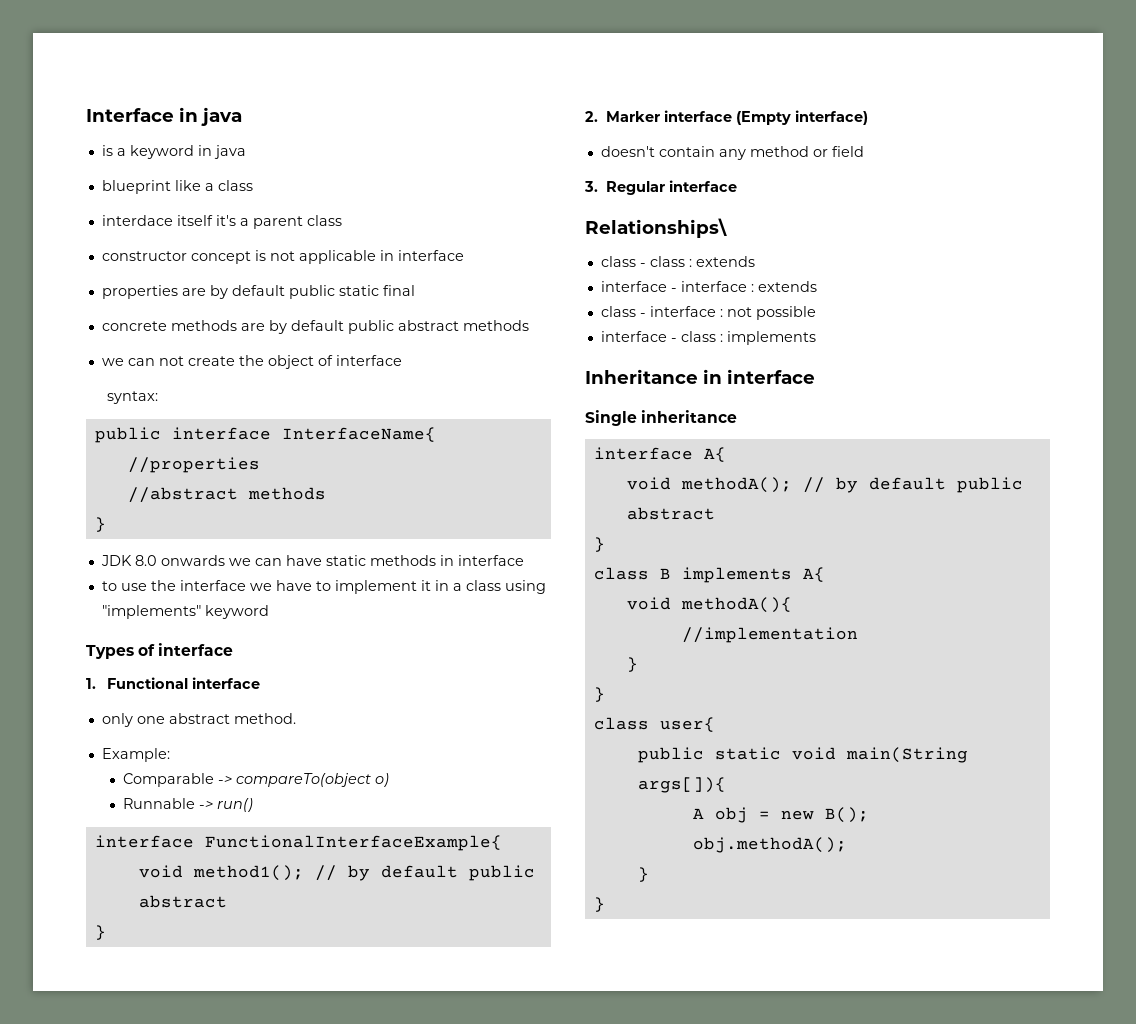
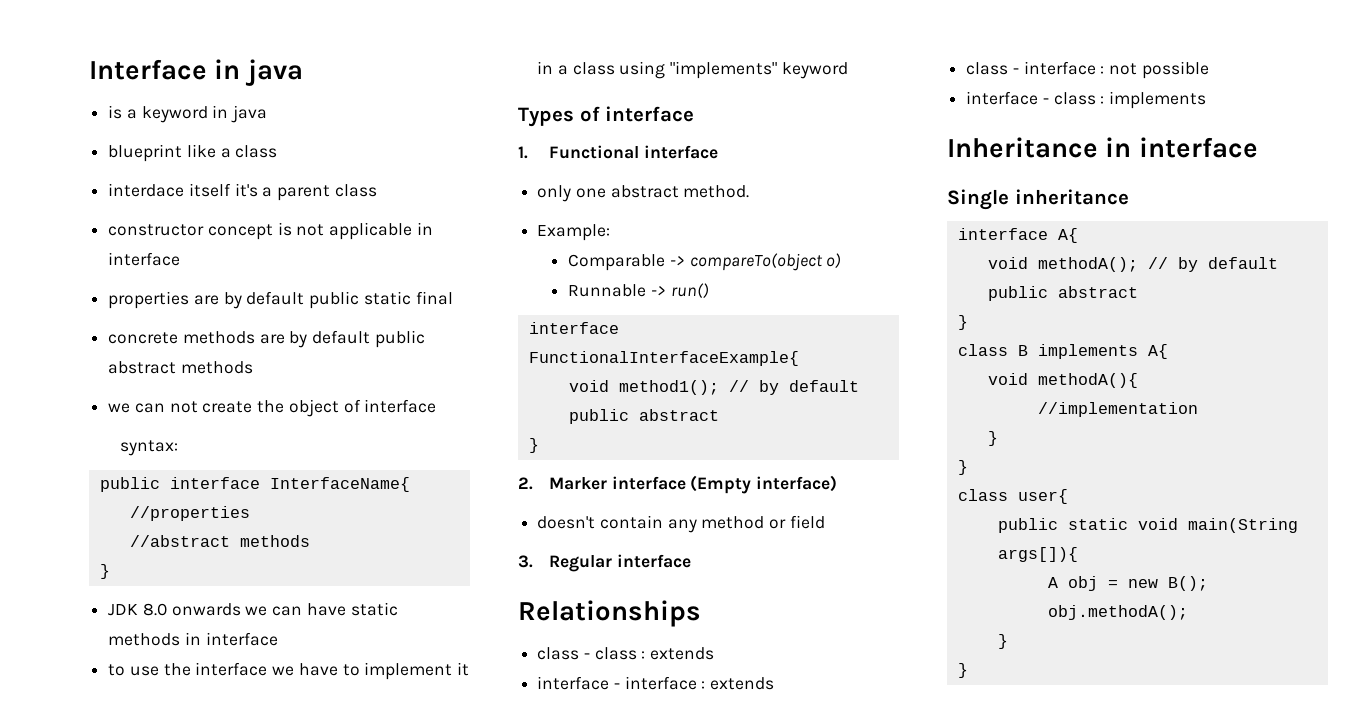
- Relationships\
+ Relationships

